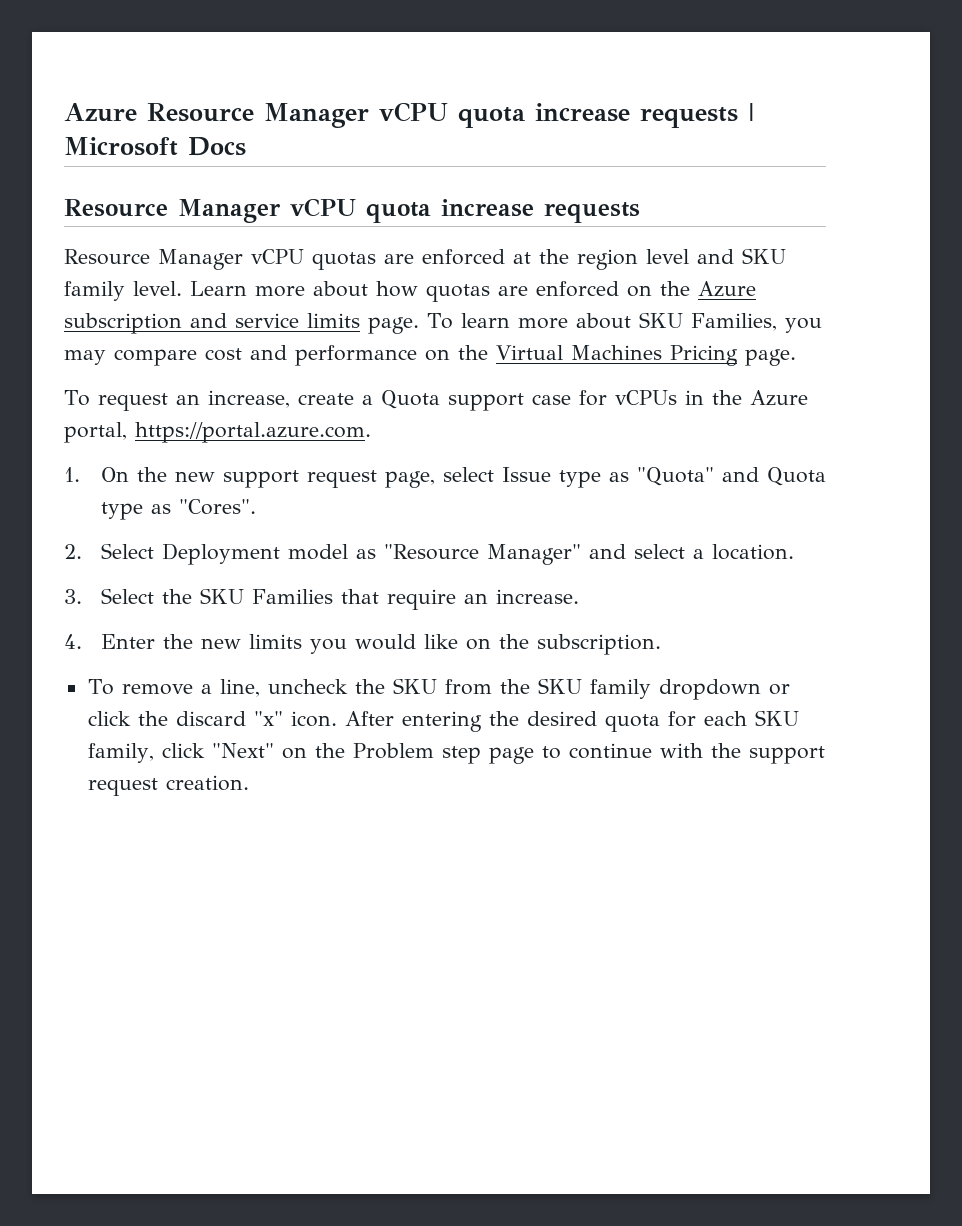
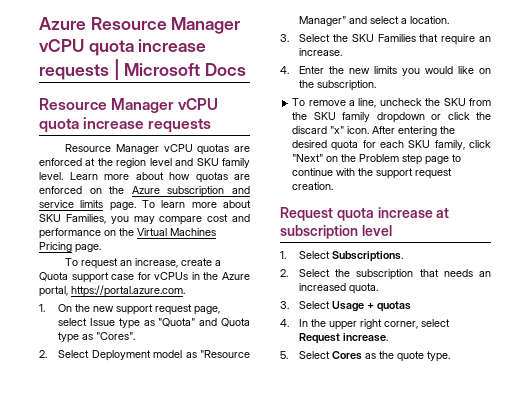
+ Request quota increase at subscription level
+ 1. Select Subscriptions.
+ 2. Select the subscription that needs an increased quota.
+ 3. Select Usage + quotas
+ 4. In the upper right corner, select Request increase.
+ 5. Select Cores as the quote type.

